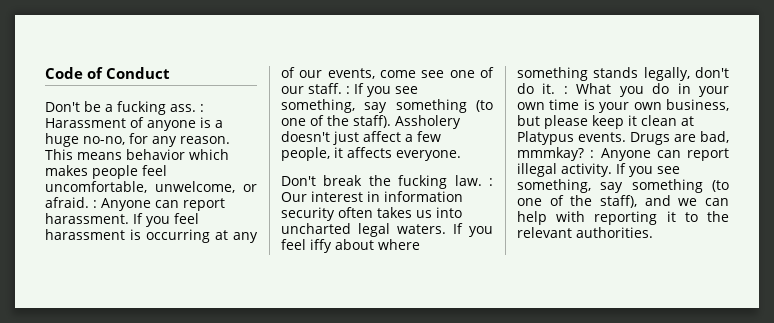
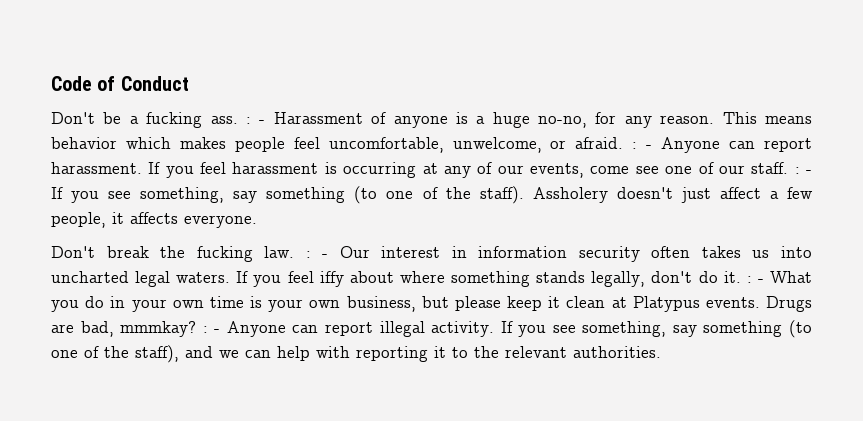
- Don't be a fucking ass. : Harassment of anyone is a huge no-no, for any reason.
+ Don't be a fucking ass. : - Harassment of anyone is a huge no-no, for any reason.
- This means behavior which makes people feel uncomfortable, unwelcome, or afraid. : Anyone can report harassment.
+ This means behavior which makes people feel uncomfortable, unwelcome, or afraid. : - Anyone can report harassment.
- If you feel harassment is occurring at any of our events, come see one of our staff. : If you see something, say something (to one of the staff).
+ If you feel harassment is occurring at any of our events, come see one of our staff. : - If you see something, say something (to one of the staff).
- Don't break the fucking law. : Our interest in information security often takes us into uncharted legal waters.
+ Don't break the fucking law. : - Our interest in information security often takes us into uncharted legal waters.
- If you feel iffy about where something stands legally, don't do it. : What you do in your own time is your own business, but please keep it clean at Platypus events.
+ If you feel iffy about where something stands legally, don't do it. : - What you do in your own time is your own business, but please keep it clean at Platypus events.
- Drugs are bad, mmmkay? : Anyone can report illegal activity.
+ Drugs are bad, mmmkay? : - Anyone can report illegal activity.

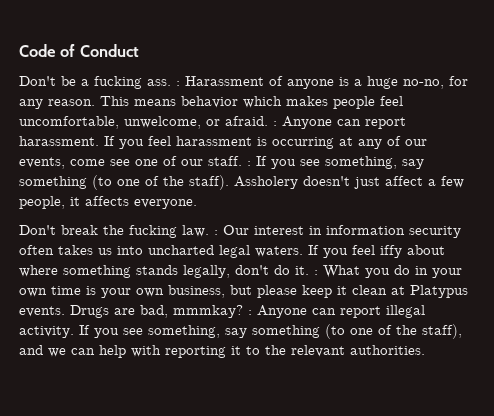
- Don't be a fucking ass. : - Harassment of anyone is a huge no-no, for any reason.
+ Don't be a fucking ass. : Harassment of anyone is a huge no-no, for any reason.
- This means behavior which makes people feel uncomfortable, unwelcome, or afraid. : - Anyone can report harassment.
+ This means behavior which makes people feel uncomfortable, unwelcome, or afraid. : Anyone can report harassment.
- If you feel harassment is occurring at any of our events, come see one of our staff. : - If you see something, say something (to one of the staff).
+ If you feel harassment is occurring at any of our events, come see one of our staff. : If you see something, say something (to one of the staff).
- Don't break the fucking law. : - Our interest in information security often takes us into uncharted legal waters.
+ Don't break the fucking law. : Our interest in information security often takes us into uncharted legal waters.
- If you feel iffy about where something stands legally, don't do it. : - What you do in your own time is your own business, but please keep it clean at Platypus events.
+ If you feel iffy about where something stands legally, don't do it. : What you do in your own time is your own business, but please keep it clean at Platypus events.
- Drugs are bad, mmmkay? : - Anyone can report illegal activity.
+ Drugs are bad, mmmkay? : Anyone can report illegal activity.

